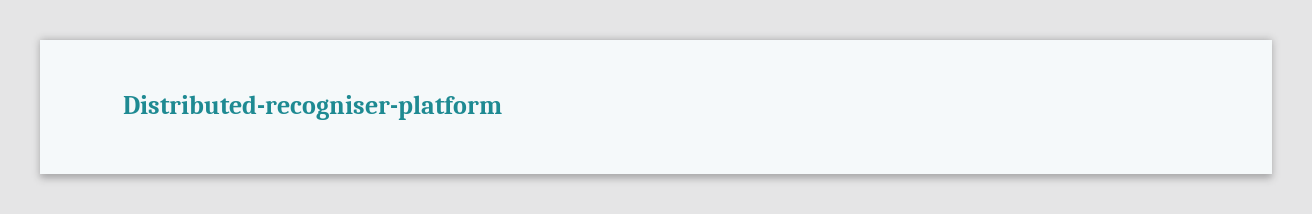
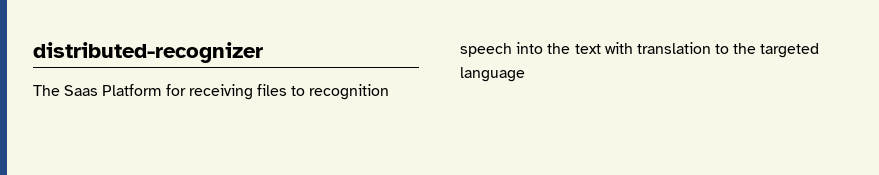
- Distributed-recogniser-platform
+ distributed-recognizer
+ The Saas Platform for receiving files to recognition speech into the text with translation to the targeted language

